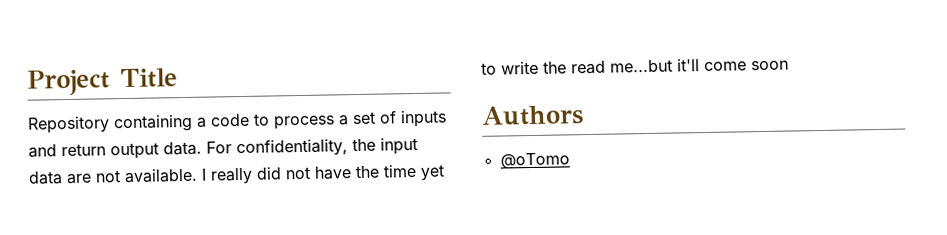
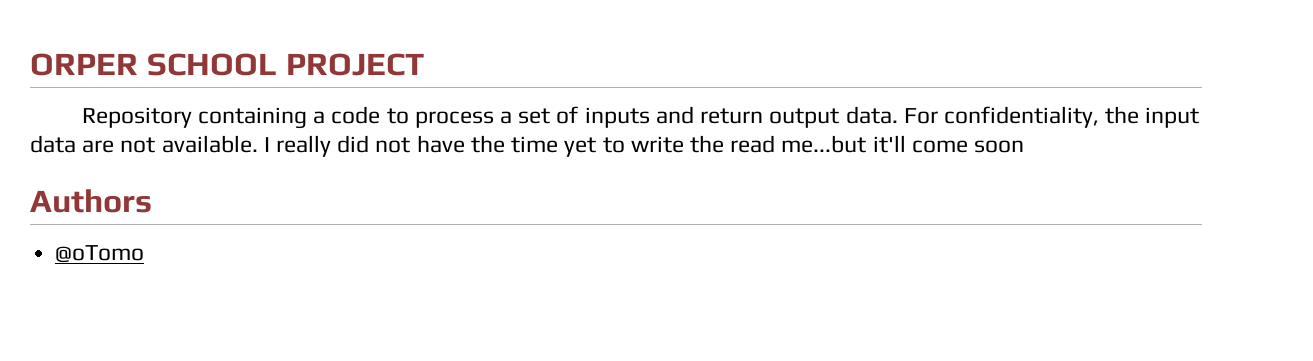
- Project Title
+ ORPER SCHOOL PROJECT

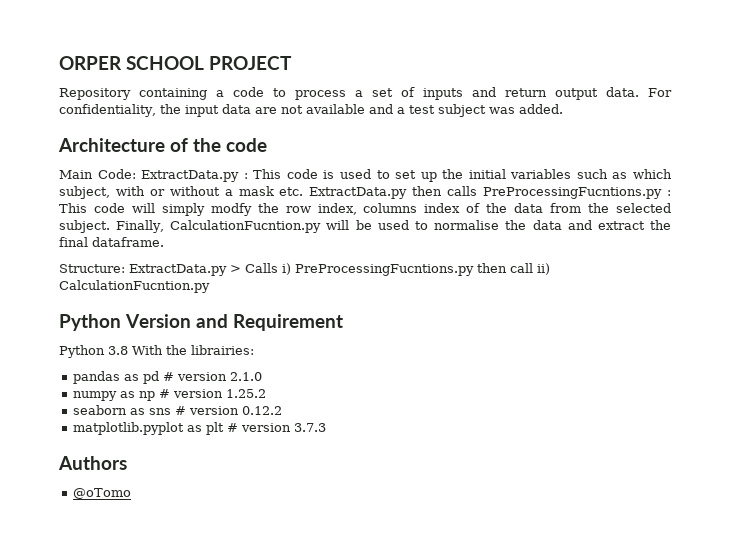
- For confidentiality, the input data are not available. I really did not have the time yet to write the read me...but it'll come soon
+ For confidentiality, the input data are not available and a test subject was added.
+ Architecture of the code
+ Main Code: ExtractData.py : This code is used to set up the initial variables such as which subject, with or without a mask etc. ExtractData.py then calls PreProcessingFucntions.py : This code will simply modfy the row index, columns index of the data from the selected subject. Finally, CalculationFucntion.py will be used to normalise the data and extract the final dataframe.
+ Structure: ExtractData.py > Calls i) PreProcessingFucntions.py then call ii) CalculationFucntion.py
+ Python Version and Requirement
+ Python 3.8 With the librairies:
+ pandas as pd # version 2.1.0
+ numpy as np # version 1.25.2
+ seaborn as sns # version 0.12.2
+ matplotlib.pyplot as plt # version 3.7.3

